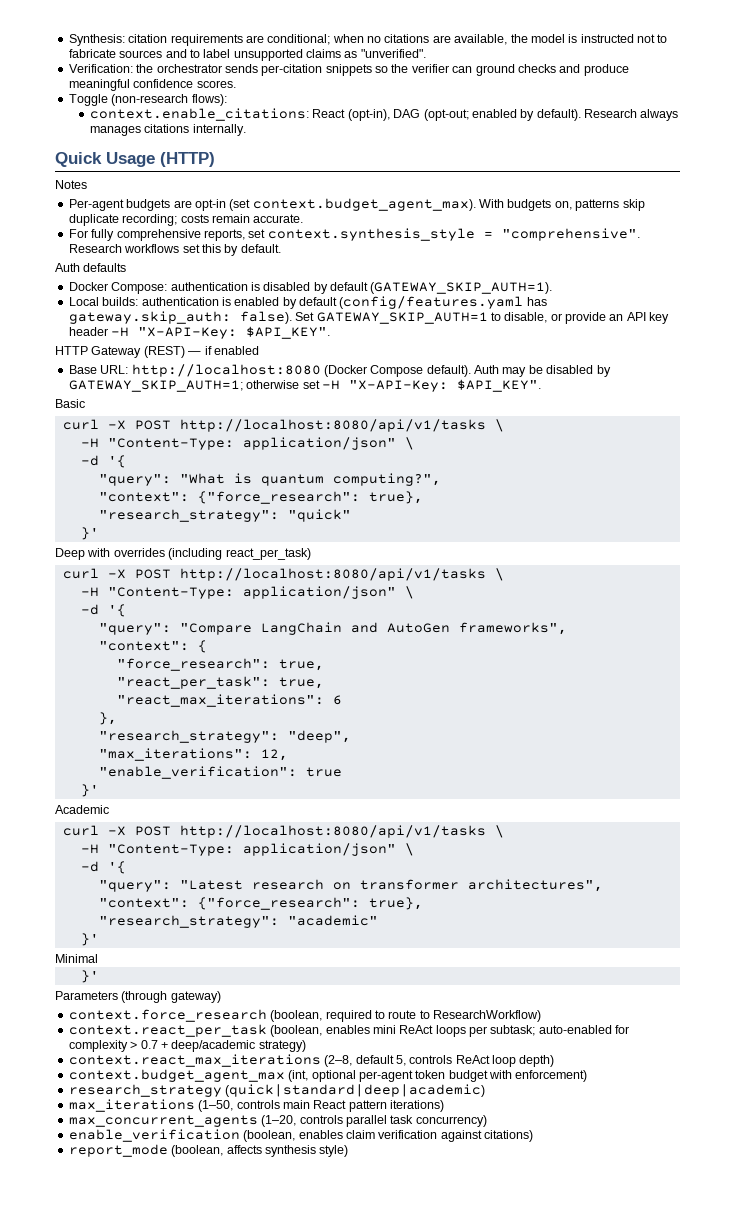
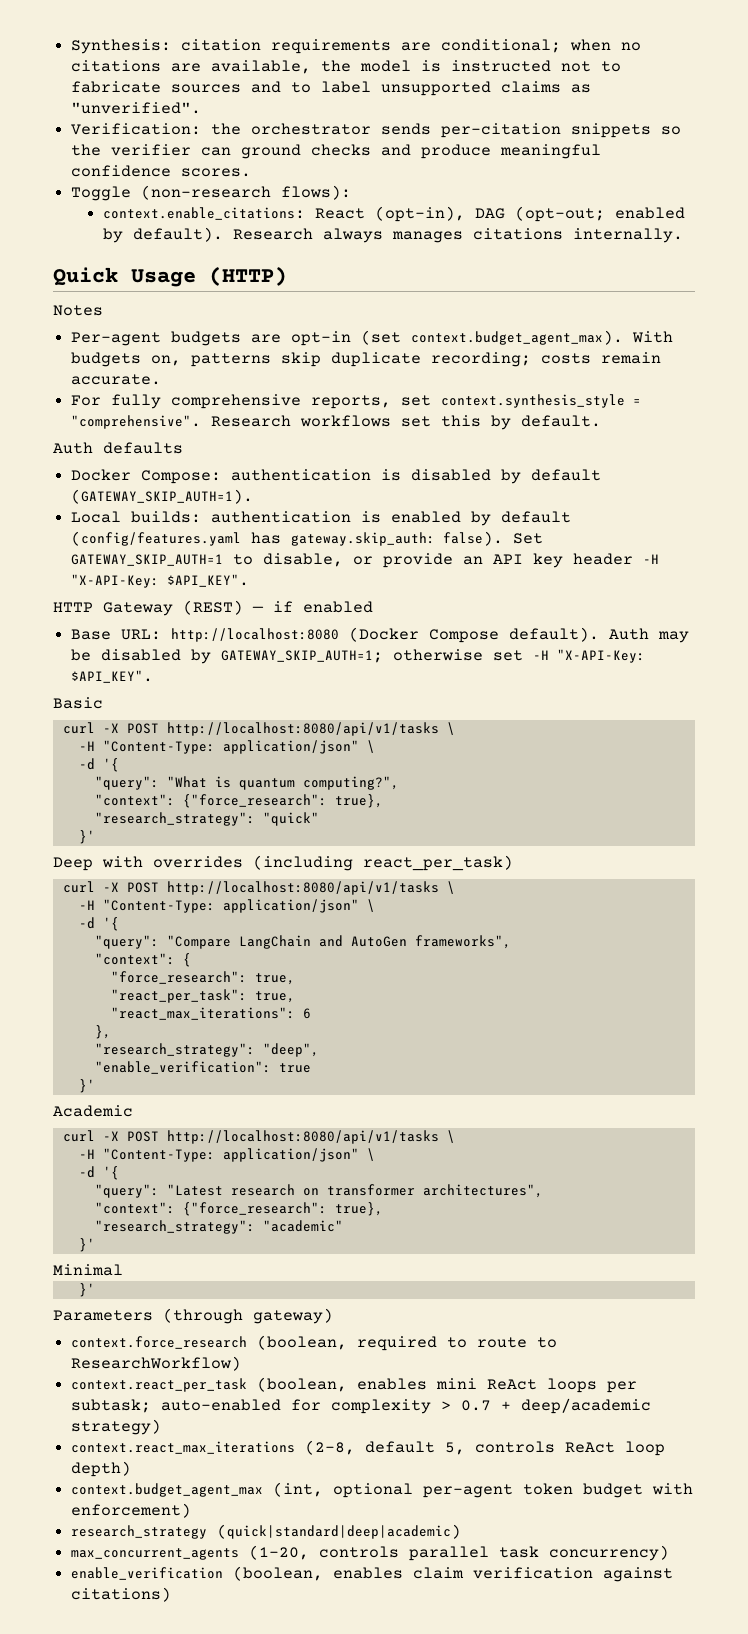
- "max_iterations": 12,
- max_iterations (1–50, controls main React pattern iterations)
- report_mode (boolean, affects synthesis style)

